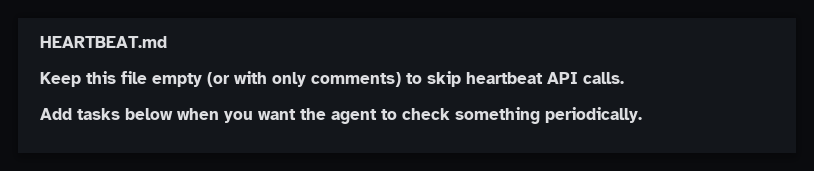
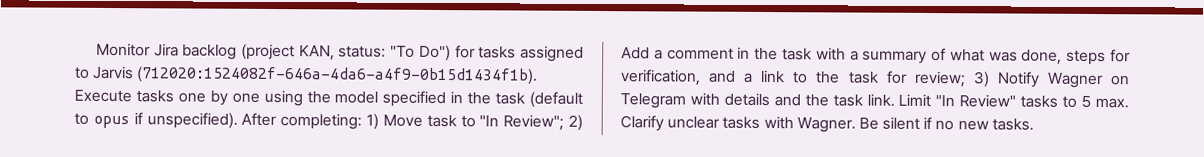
- HEARTBEAT.md
- Keep this file empty (or with only comments) to skip heartbeat API calls.
- Add tasks below when you want the agent to check something periodically.
+ Monitor Jira backlog (project KAN, status: "To Do") for tasks assigned to Jarvis (712020:1524082f-646a-4da6-a4f9-0b15d1434f1b). Execute tasks one by one using the model specified in the task (default to opus if unspecified). After completing: 1) Move task to "In Review"; 2) Add a comment in the task with a summary of what was done, steps for verification, and a link to the task for review; 3) Notify Wagner on Telegram with details and the task link. Limit "In Review" tasks to 5 max. Clarify unclear tasks with Wagner. Be silent if no new tasks.

